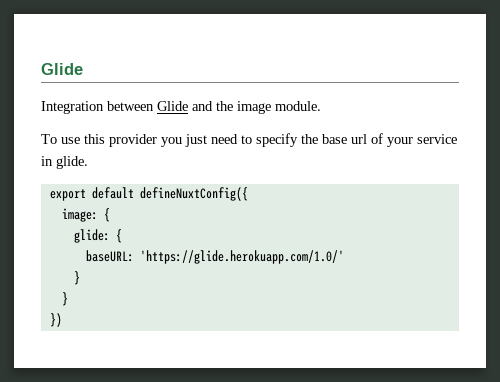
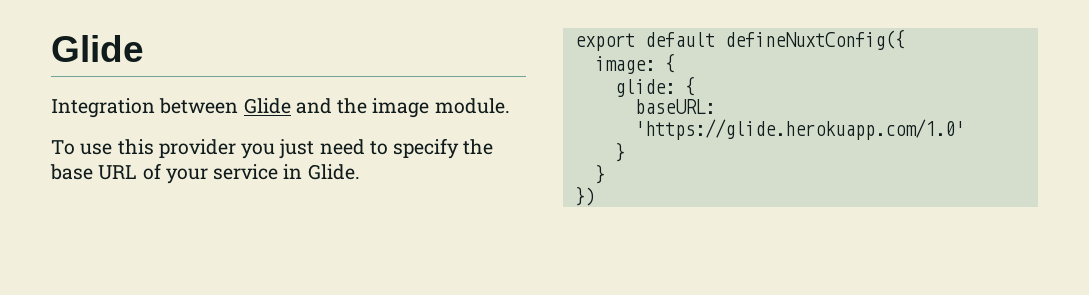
- To use this provider you just need to specify the base url of your service in glide.
+ To use this provider you just need to specify the base URL of your service in Glide.
- baseURL: 'https://glide.herokuapp.com/1.0/'
+ baseURL: 'https://glide.herokuapp.com/1.0'

